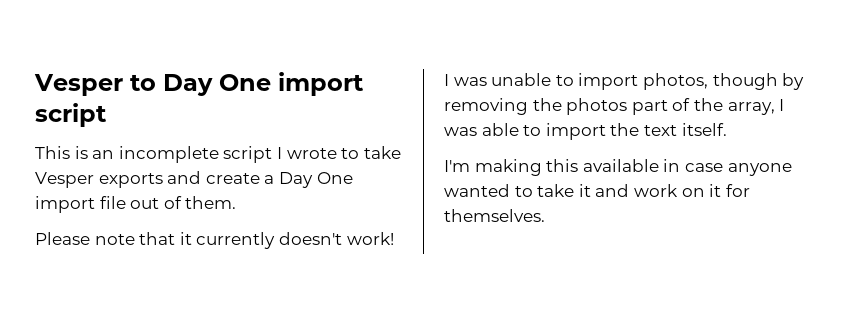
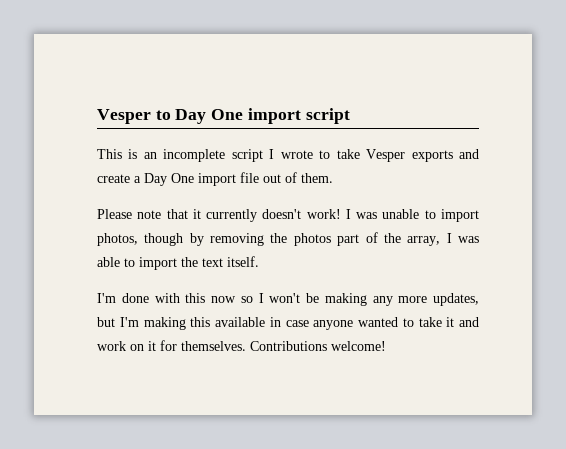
- I'm making this available in case anyone wanted to take it and work on it for themselves.
+ I'm done with this now so I won't be making any more updates, but I'm making this available in case anyone wanted to take it and work on it for themselves.
+ Contributions welcome!

